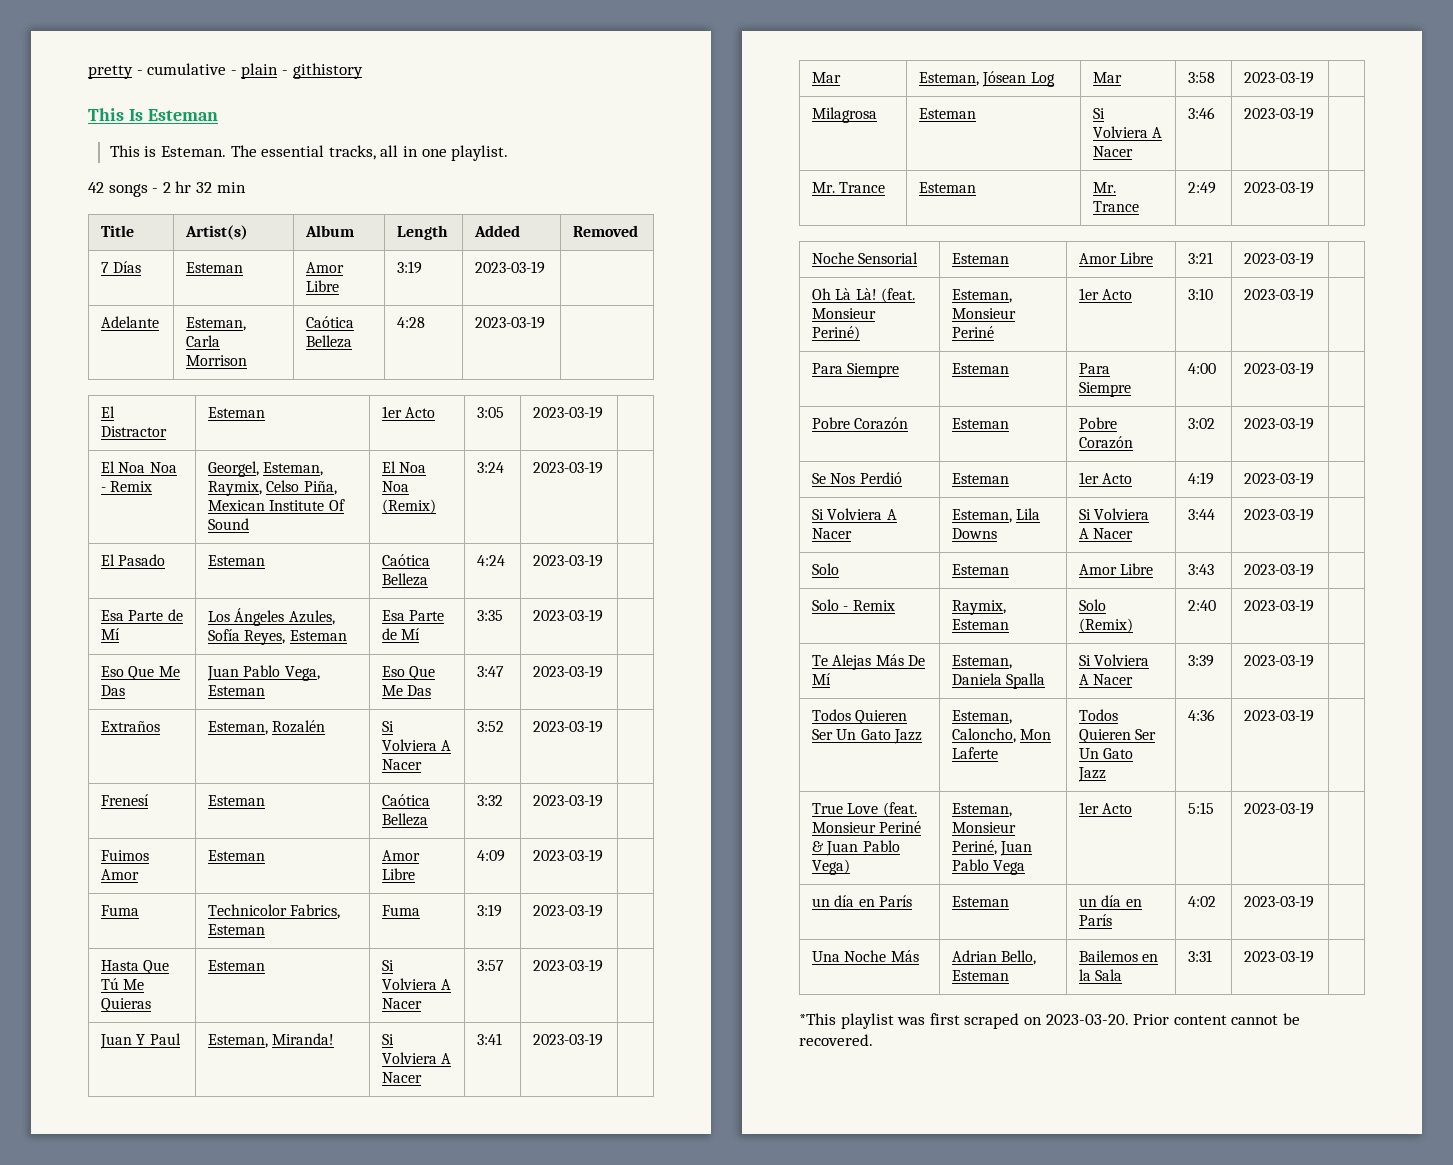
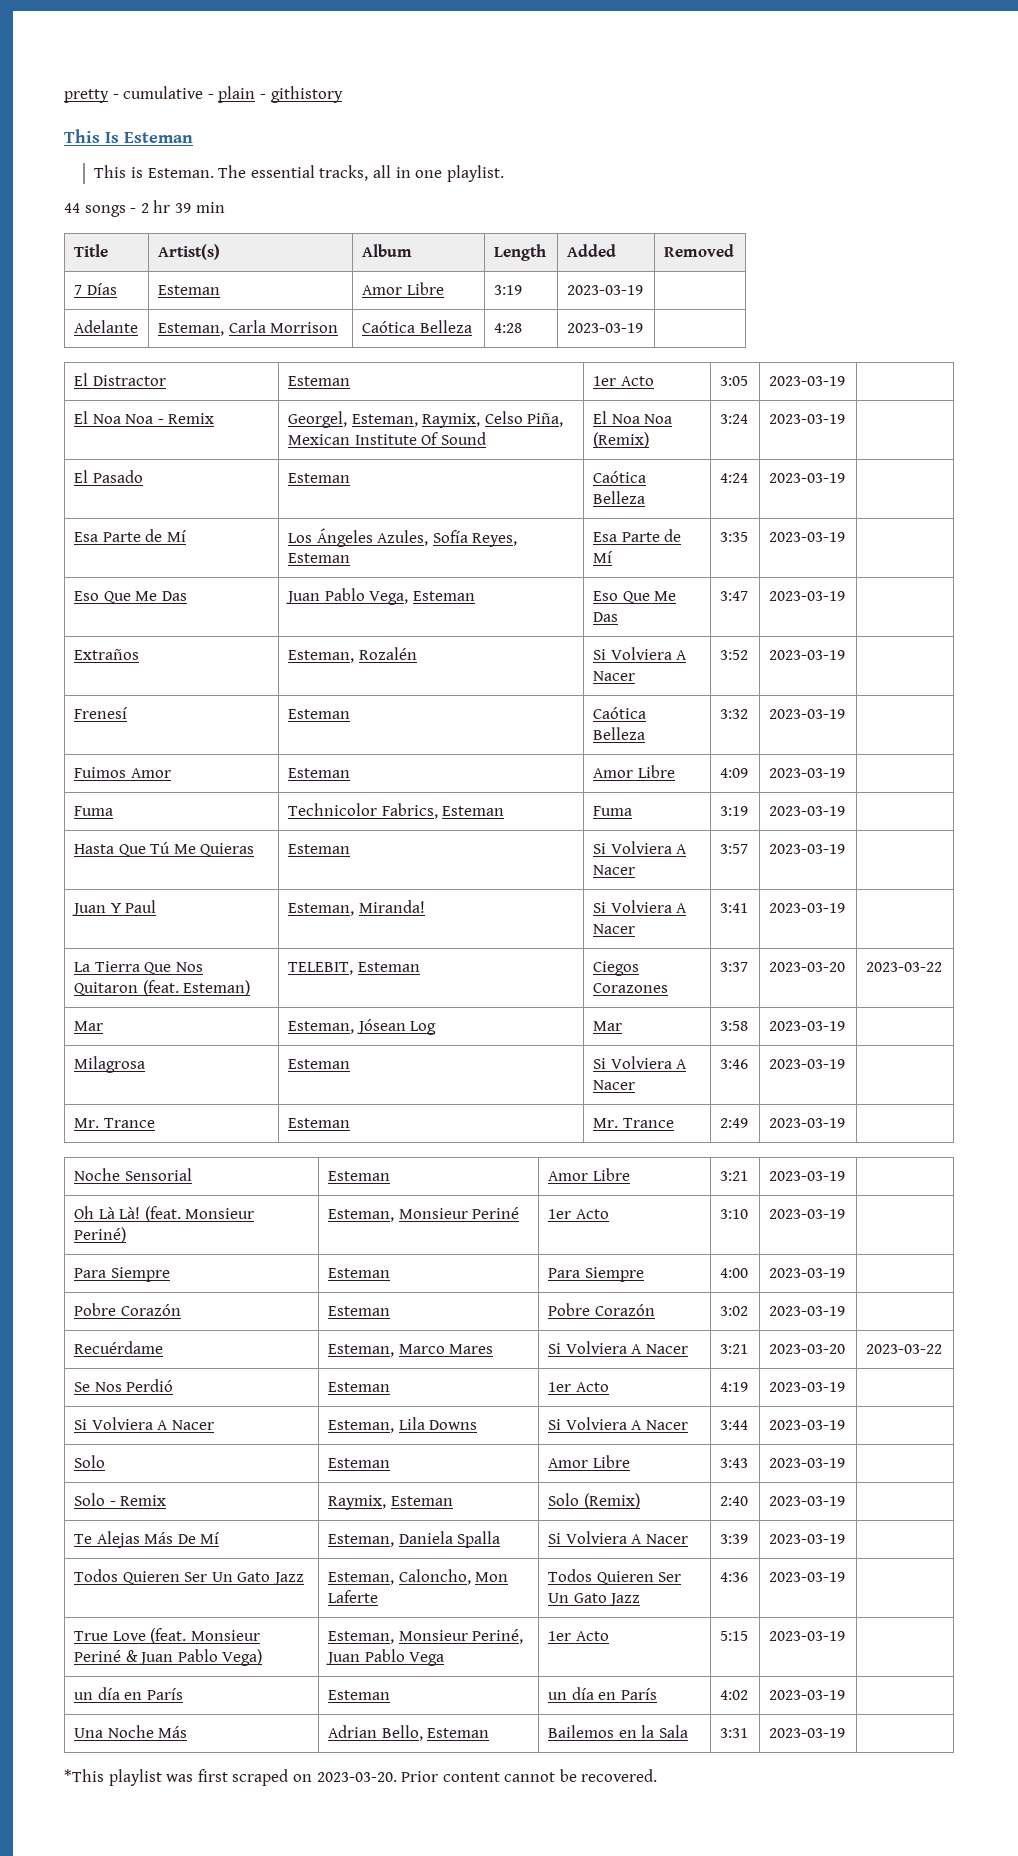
- 42 songs - 2 hr 32 min
+ 44 songs - 2 hr 39 min
+ La Tierra Que Nos Quitaron (feat. Esteman) | TELEBIT, Esteman | Ciegos Corazones | 3:37 | 2023-03-20 | 2023-03-22
+ Recuérdame | Esteman, Marco Mares | Si Volviera A Nacer | 3:21 | 2023-03-20 | 2023-03-22

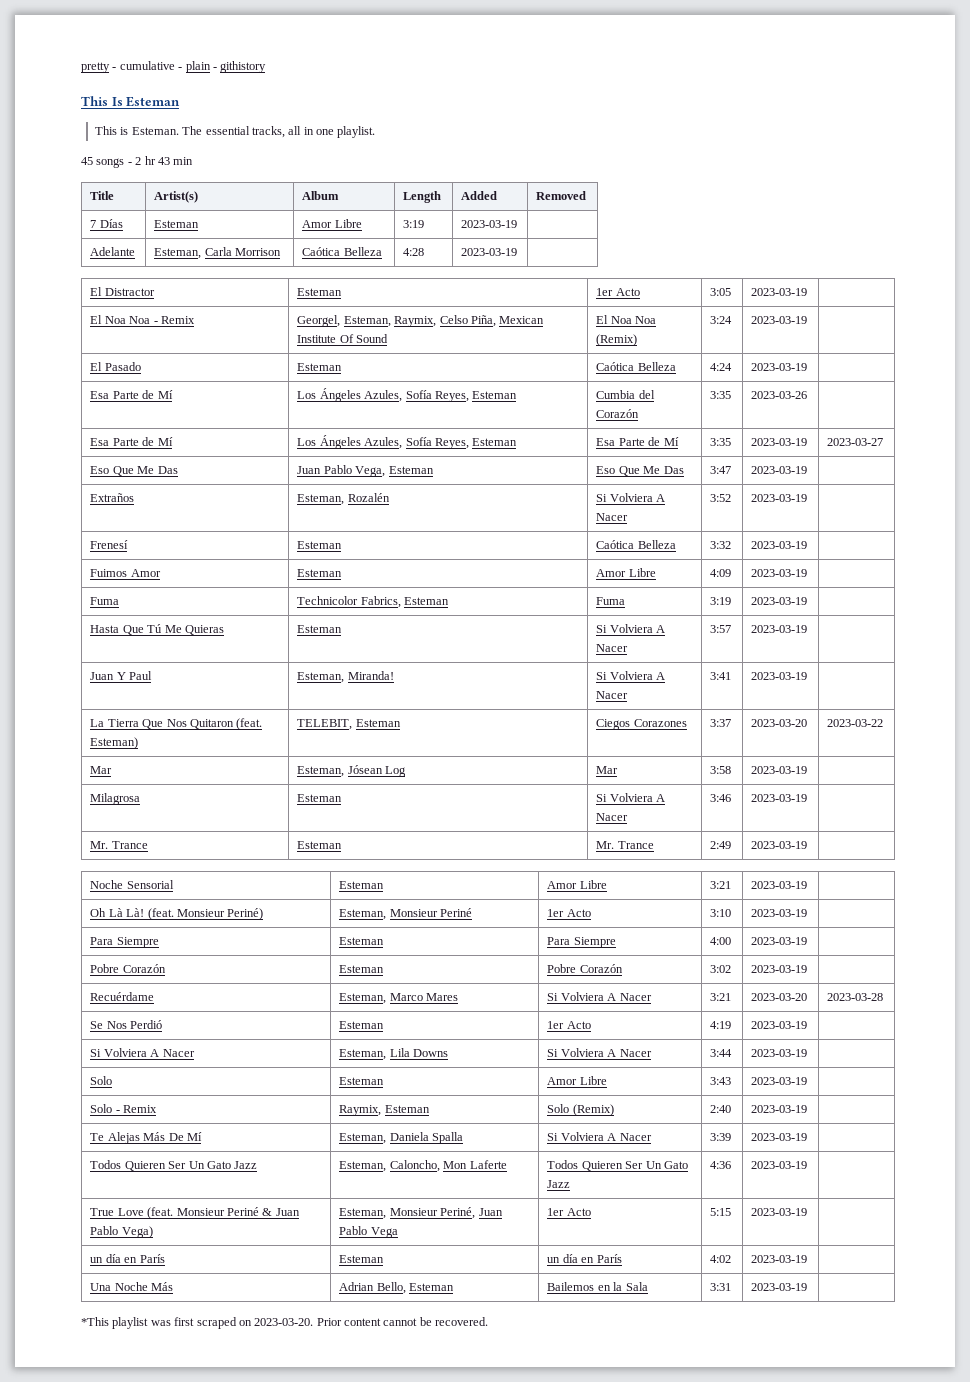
- 44 songs - 2 hr 39 min
+ 45 songs - 2 hr 43 min
+ Esa Parte de Mí | Los Ángeles Azules, Sofía Reyes, Esteman | Cumbia del Corazón | 3:35 | 2023-03-26 |
- Esa Parte de Mí | Los Ángeles Azules, Sofía Reyes, Esteman | Esa Parte de Mí | 3:35 | 2023-03-19 |
+ Esa Parte de Mí | Los Ángeles Azules, Sofía Reyes, Esteman | Esa Parte de Mí | 3:35 | 2023-03-19 | 2023-03-27
- Recuérdame | Esteman, Marco Mares | Si Volviera A Nacer | 3:21 | 2023-03-20 | 2023-03-22
+ Recuérdame | Esteman, Marco Mares | Si Volviera A Nacer | 3:21 | 2023-03-20 | 2023-03-28

